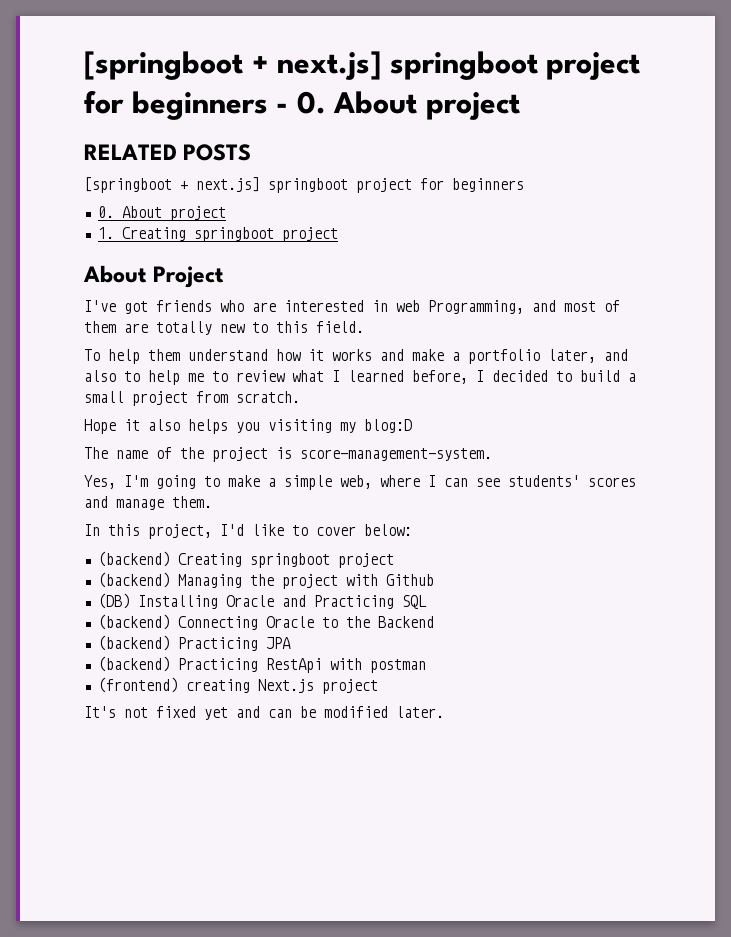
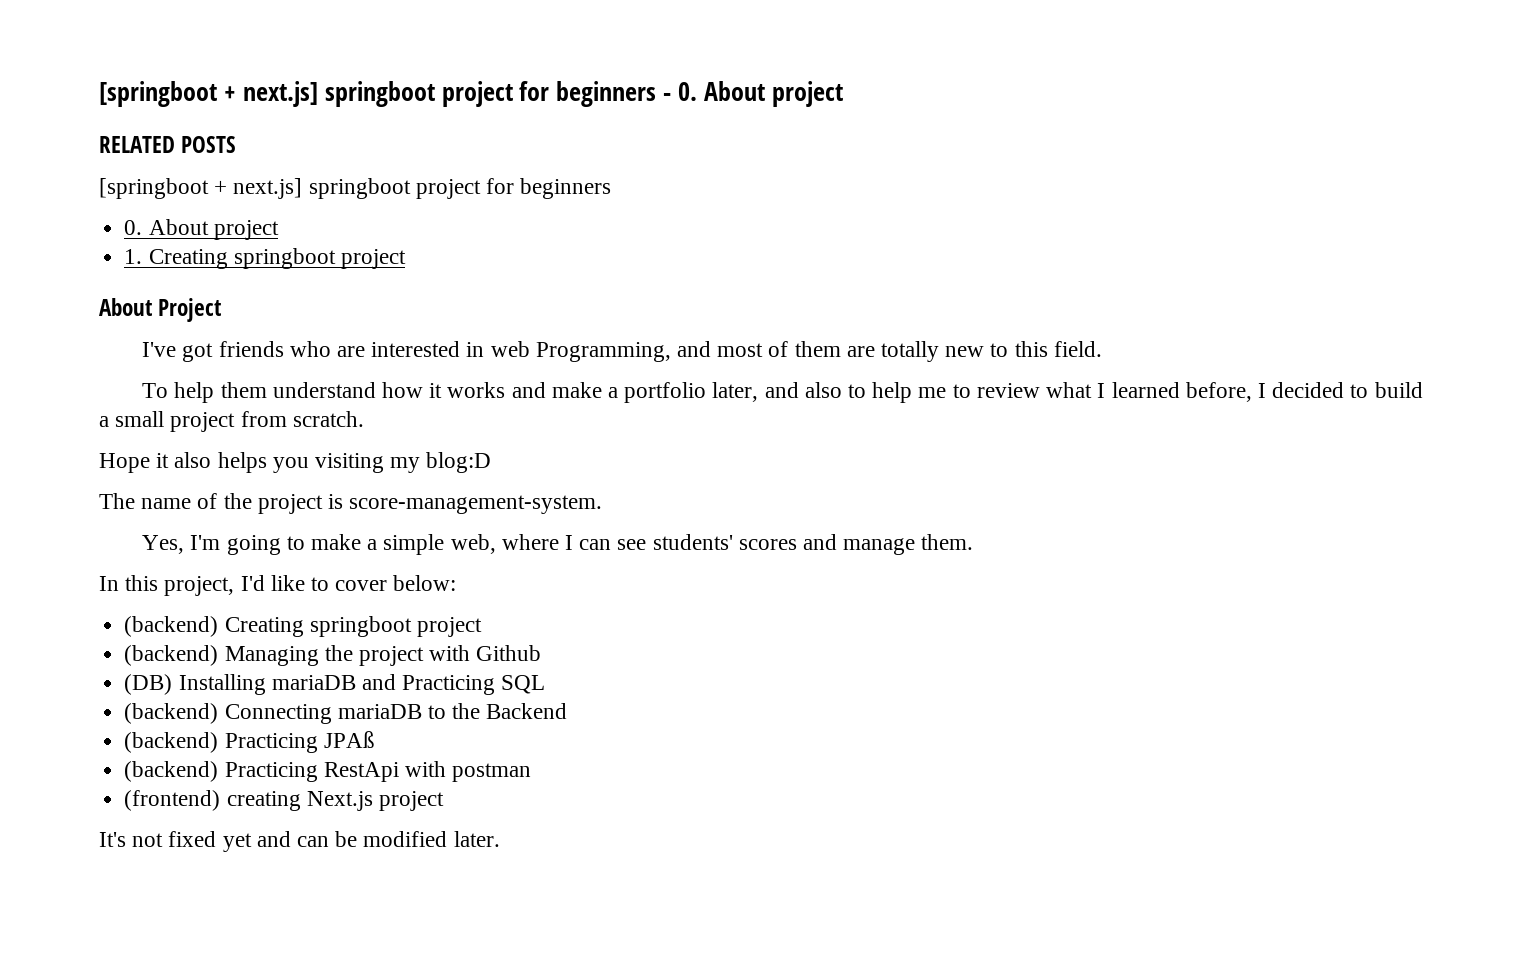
- (DB) Installing Oracle and Practicing SQL
+ (DB) Installing mariaDB and Practicing SQL
- (backend) Connecting Oracle to the Backend
+ (backend) Connecting mariaDB to the Backend
- (backend) Practicing JPA
+ (backend) Practicing JPAß

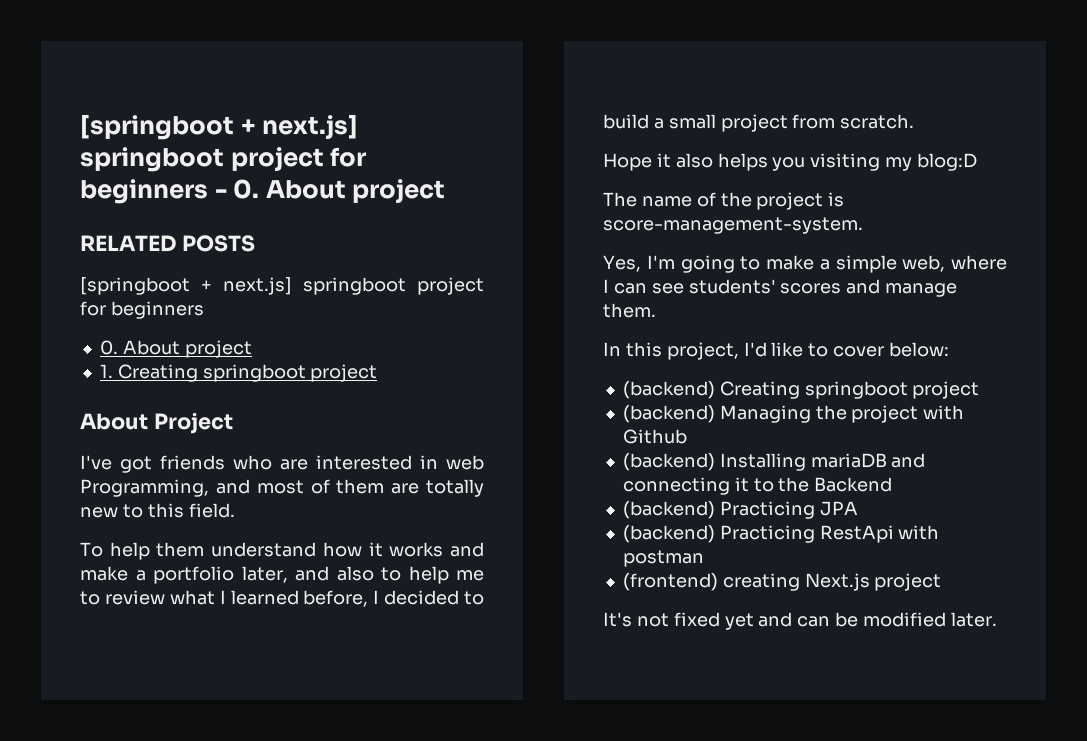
- (DB) Installing mariaDB and Practicing SQL
- (backend) Connecting mariaDB to the Backend
+ (backend) Installing mariaDB and connecting it to the Backend
- (backend) Practicing JPAß
+ (backend) Practicing JPA

